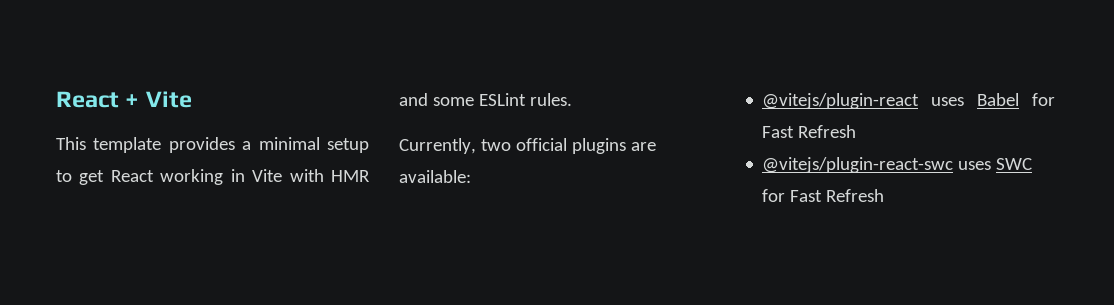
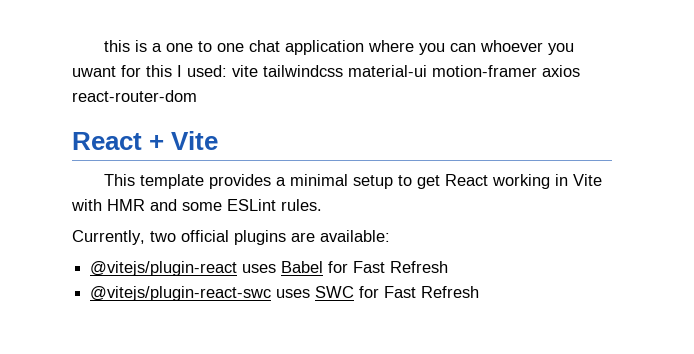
+ this is a one to one chat application where you can whoever you uwant for this I used: vite tailwindcss material-ui motion-framer axios react-router-dom

